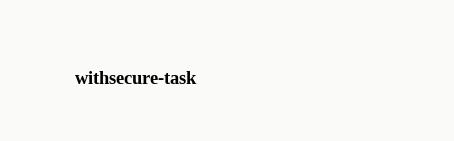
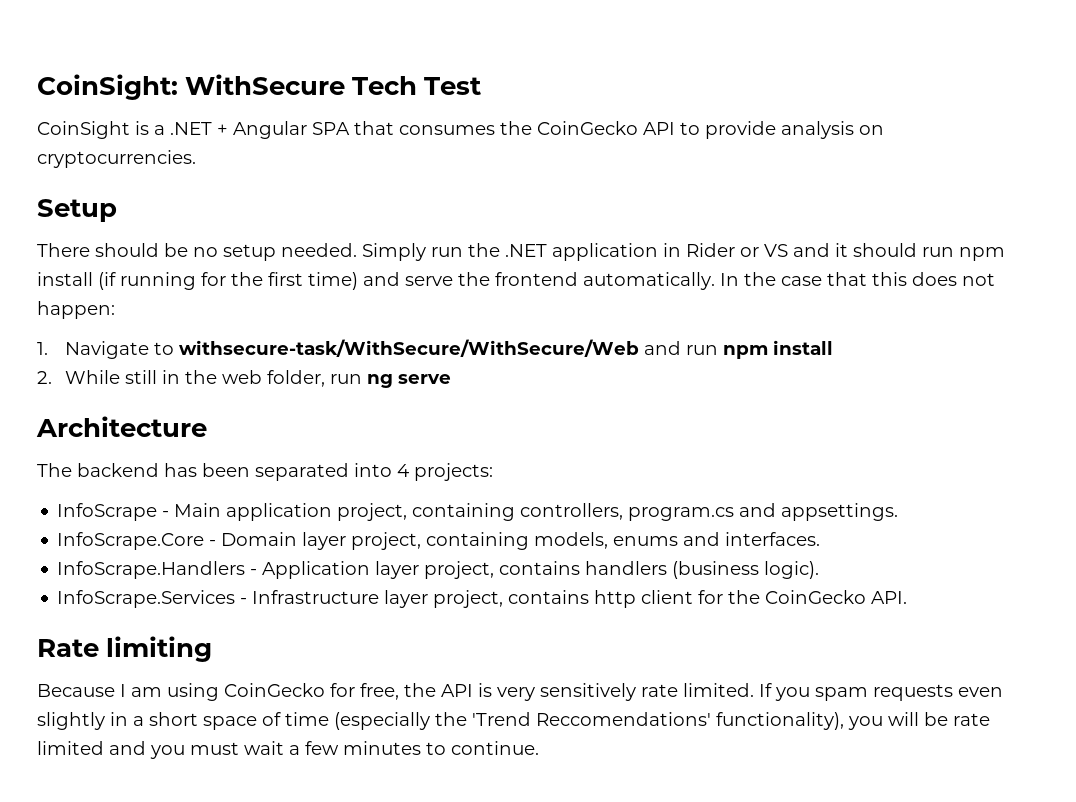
- withsecure-task
+ CoinSight: WithSecure Tech Test
+ CoinSight is a .NET + Angular SPA that consumes the CoinGecko API to provide analysis on cryptocurrencies.
+ Setup
+ There should be no setup needed. Simply run the .NET application in Rider or VS and it should run npm install (if running for the first time) and serve the frontend automatically. In the case that this does not happen:
+ 1. Navigate to withsecure-task/WithSecure/WithSecure/Web and run npm install
+ 2. While still in the web folder, run ng serve
+ Architecture
+ The backend has been separated into 4 projects:
+ InfoScrape - Main application project, containing controllers, program.cs and appsettings.
+ InfoScrape.Core - Domain layer project, containing models, enums and interfaces.
+ InfoScrape.Handlers - Application layer project, contains handlers (business logic).
+ InfoScrape.Services - Infrastructure layer project, contains http client for the CoinGecko API.
+ Rate limiting
+ Because I am using CoinGecko for free, the API is very sensitively rate limited. If you spam requests even slightly in a short space of time (especially the 'Trend Reccomendations' functionality), you will be rate limited and you must wait a few minutes to continue.

